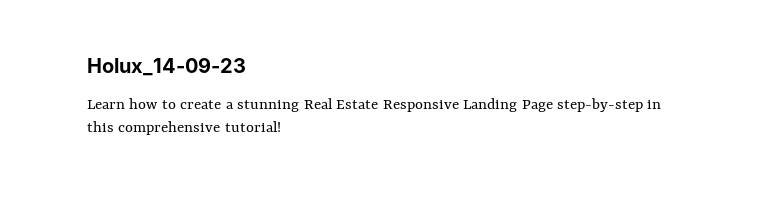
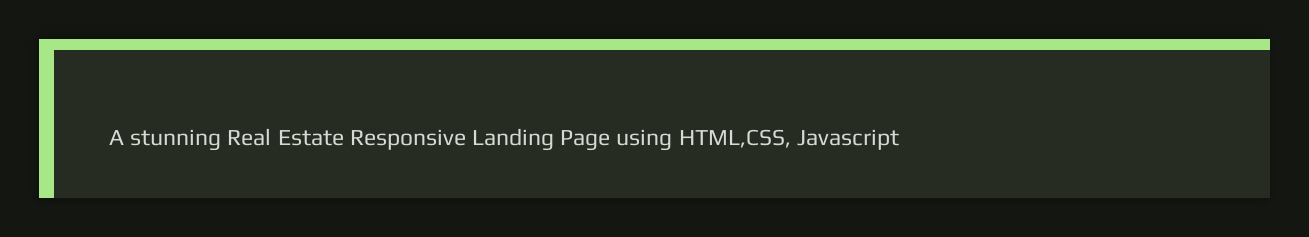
- Holux_14-09-23
- Learn how to create a stunning Real Estate Responsive Landing Page step-by-step in this comprehensive tutorial!
+ A stunning Real Estate Responsive Landing Page using HTML,CSS, Javascript

